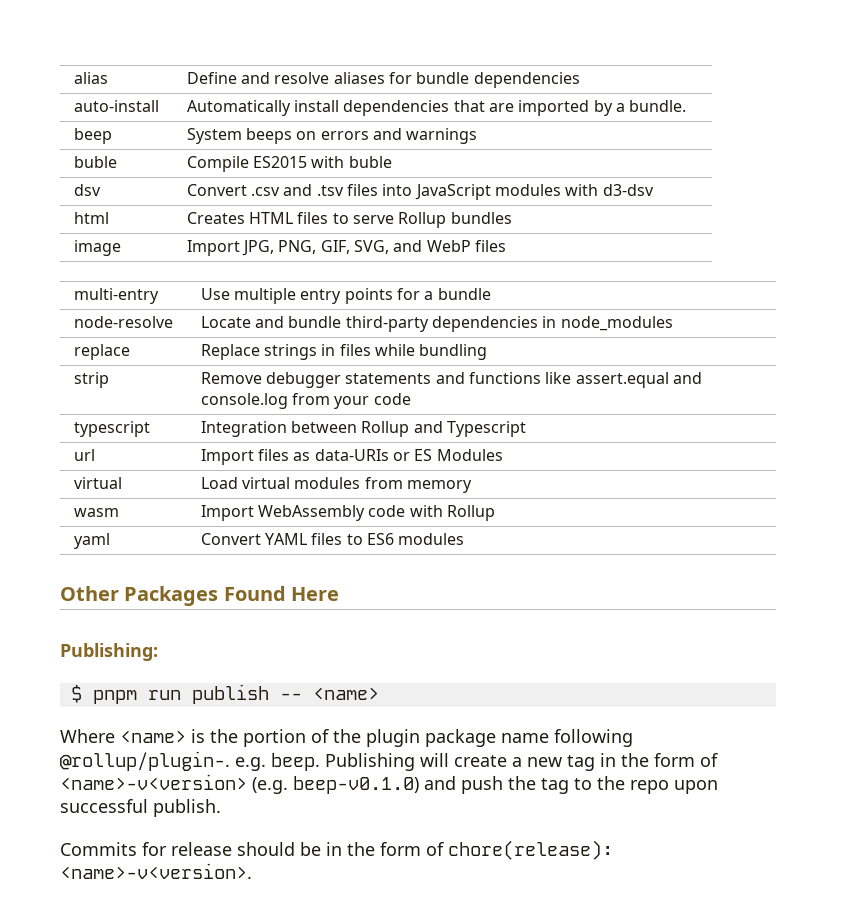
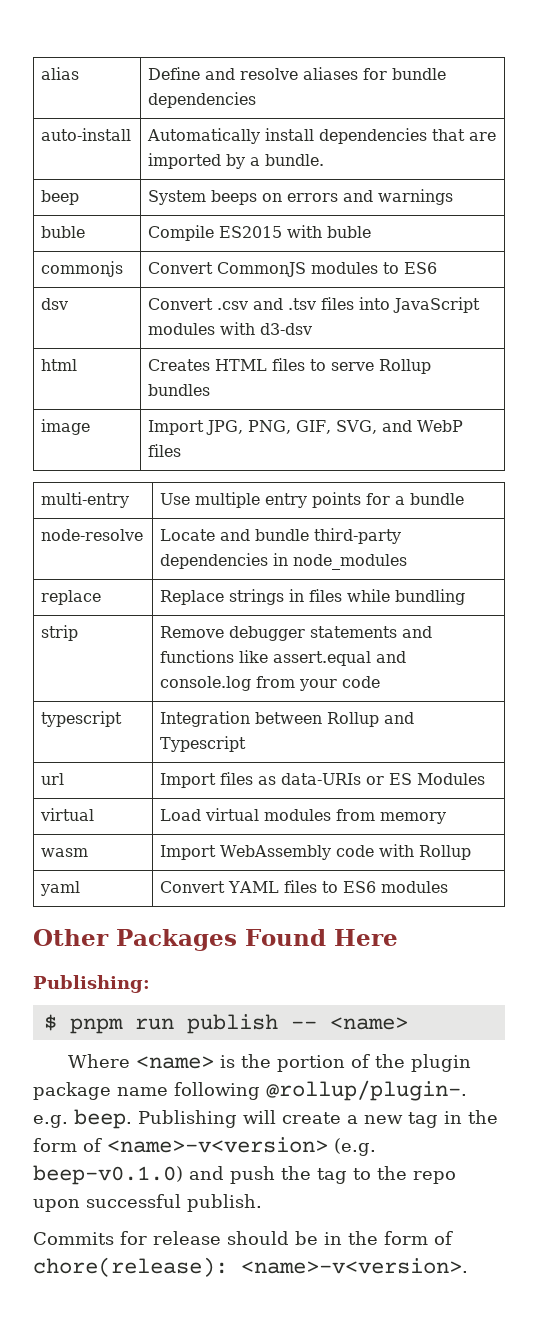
+ commonjs | Convert CommonJS modules to ES6

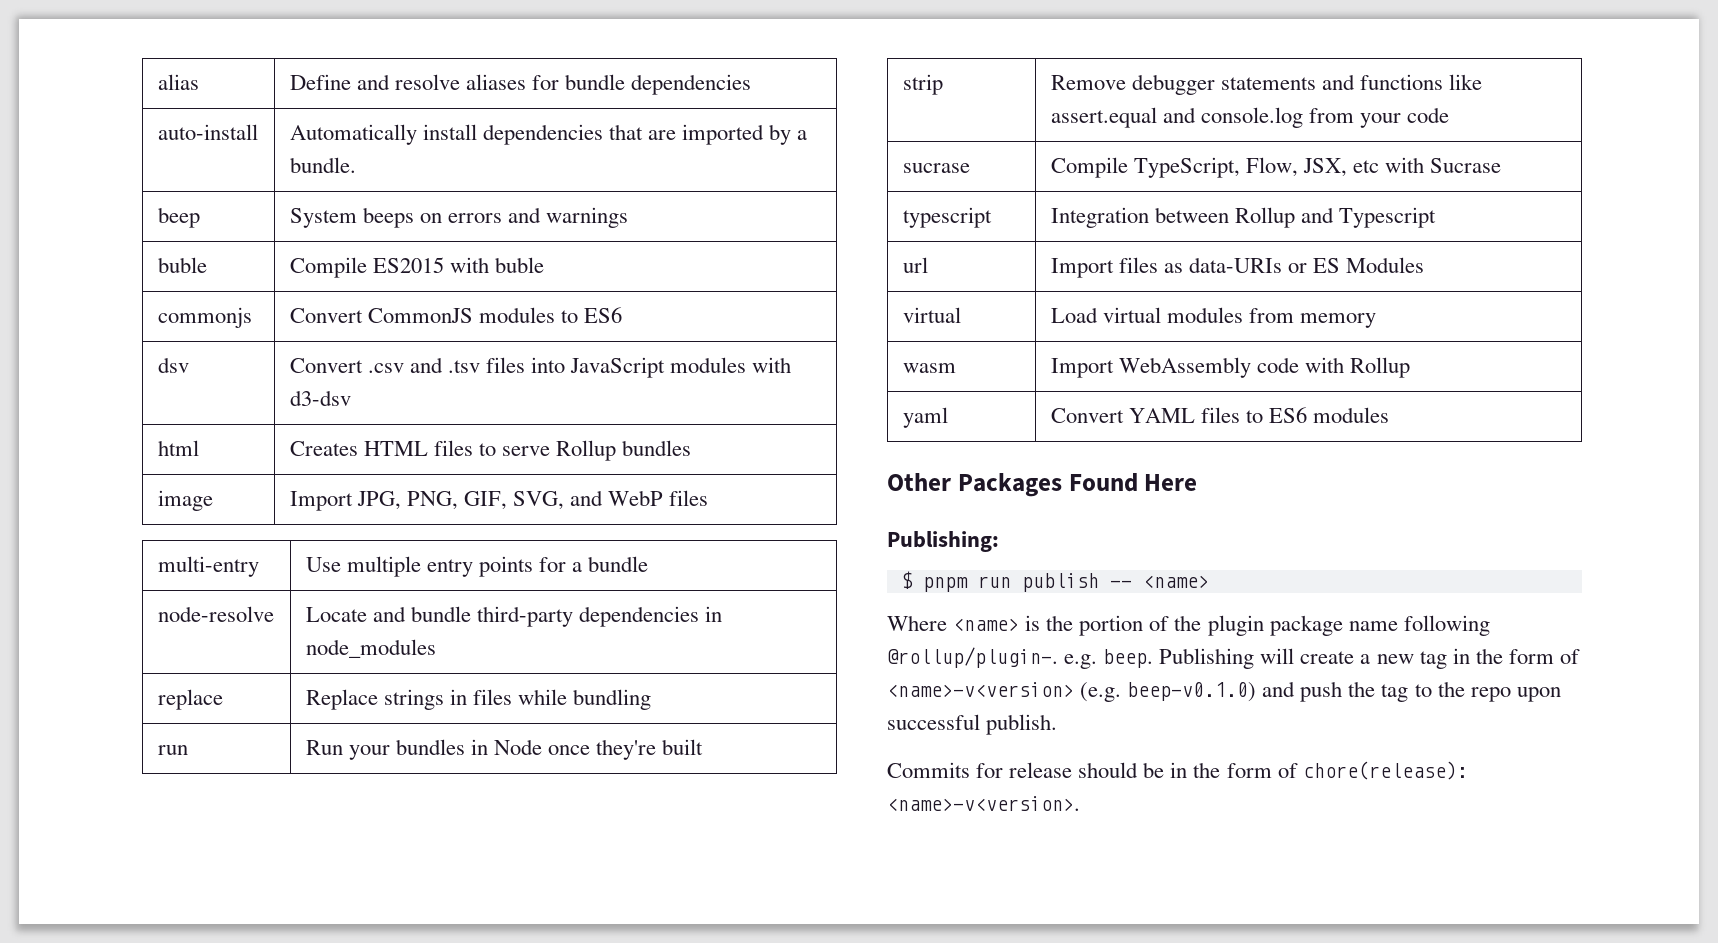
+ run | Run your bundles in Node once they're built
+ sucrase | Compile TypeScript, Flow, JSX, etc with Sucrase

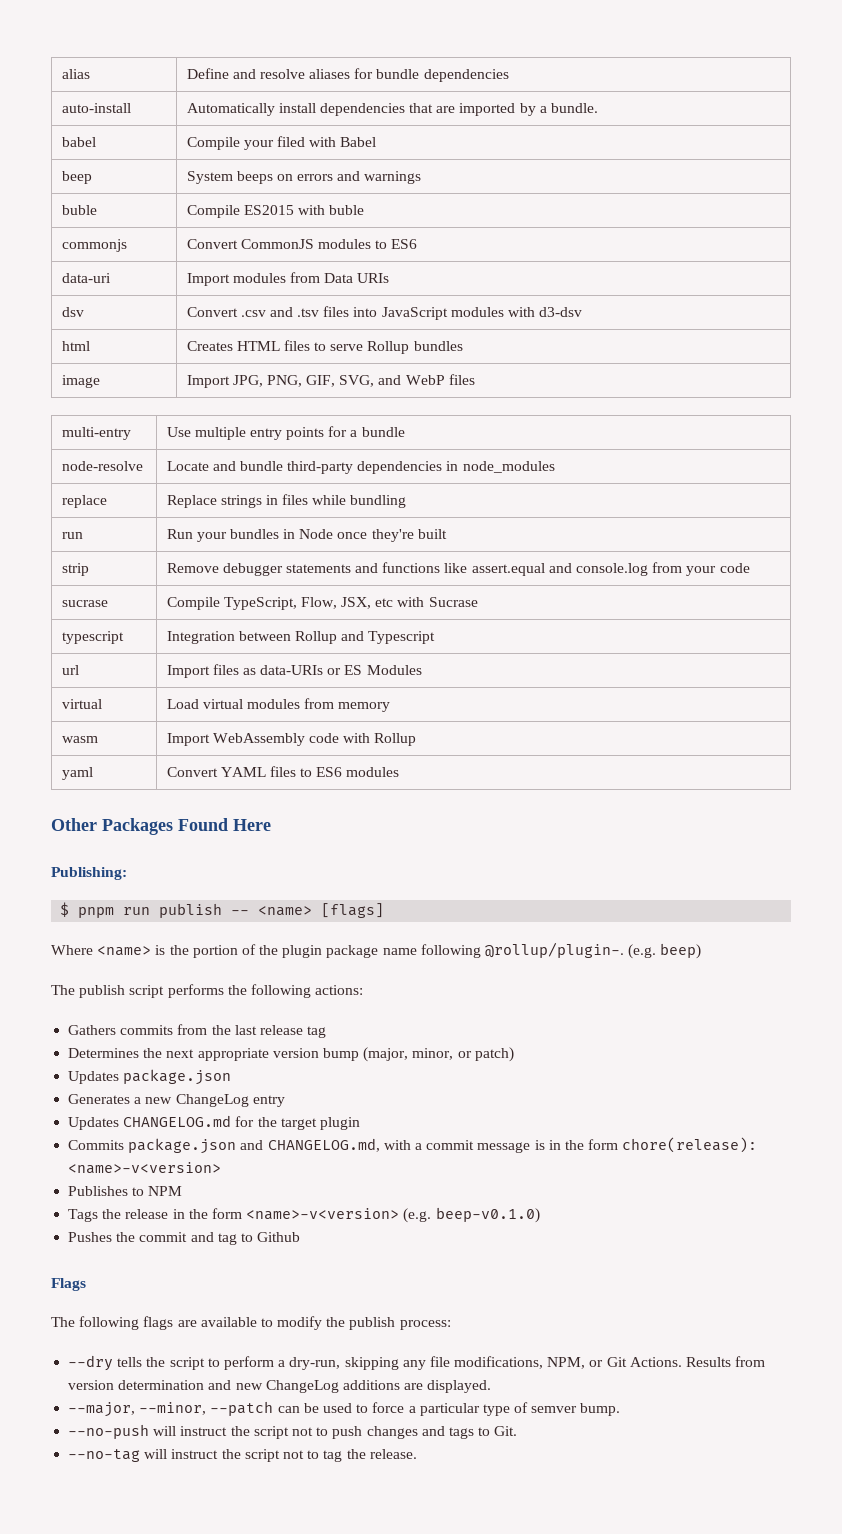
+ babel | Compile your filed with Babel
+ data-uri | Import modules from Data URIs
- $ pnpm run publish -- <name>
+ $ pnpm run publish -- <name> [flags]
- Where <name> is the portion of the plugin package name following @rollup/plugin-. e.g. beep. Publishing will create a new tag in the form of <name>-v<version> (e.g. beep-v0.1.0) and push the tag to the repo upon successful publish.
- Commits for release should be in the form of chore(release): <name>-v<version>.
+ Where <name> is the portion of the plugin package name following @rollup/plugin-. (e.g. beep)
+ The publish script performs the following actions:
+ Gathers commits from the last release tag
+ Determines the next appropriate version bump (major, minor, or patch)
+ Updates package.json
+ Generates a new ChangeLog entry
+ Updates CHANGELOG.md for the target plugin
+ Commits package.json and CHANGELOG.md, with a commit message is in the form chore(release): <name>-v<version>
+ Publishes to NPM
+ Tags the release in the form <name>-v<version> (e.g. beep-v0.1.0)
+ Pushes the commit and tag to Github
+ Flags
+ The following flags are available to modify the publish process:
+ --dry tells the script to perform a dry-run, skipping any file modifications, NPM, or Git Actions. Results from version determination and new ChangeLog additions are displayed.
+ --major, --minor, --patch can be used to force a particular type of semver bump.
+ --no-push will instruct the script not to push changes and tags to Git.
+ --no-tag will instruct the script not to tag the release.

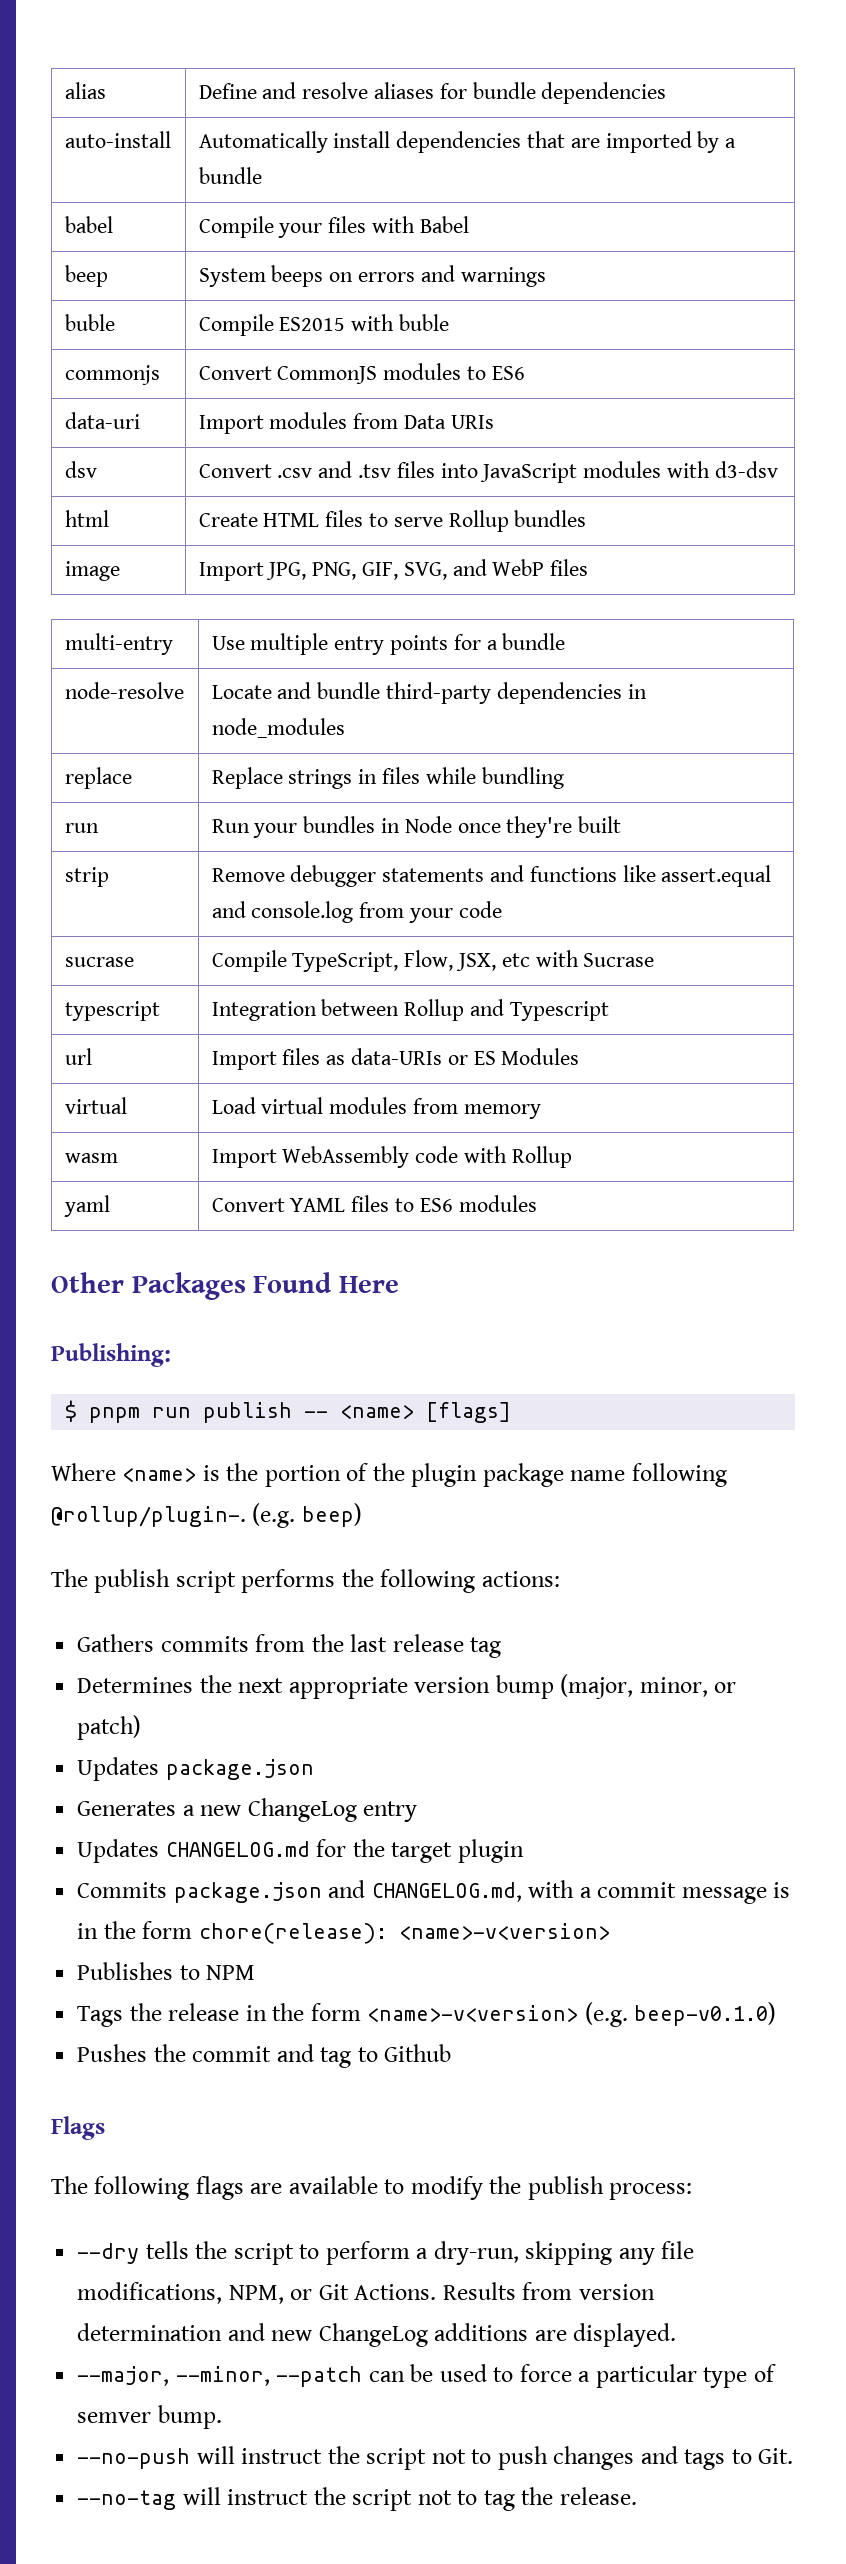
- auto-install | Automatically install dependencies that are imported by a bundle.
+ auto-install | Automatically install dependencies that are imported by a bundle
- babel | Compile your filed with Babel
+ babel | Compile your files with Babel
- html | Creates HTML files to serve Rollup bundles
+ html | Create HTML files to serve Rollup bundles

